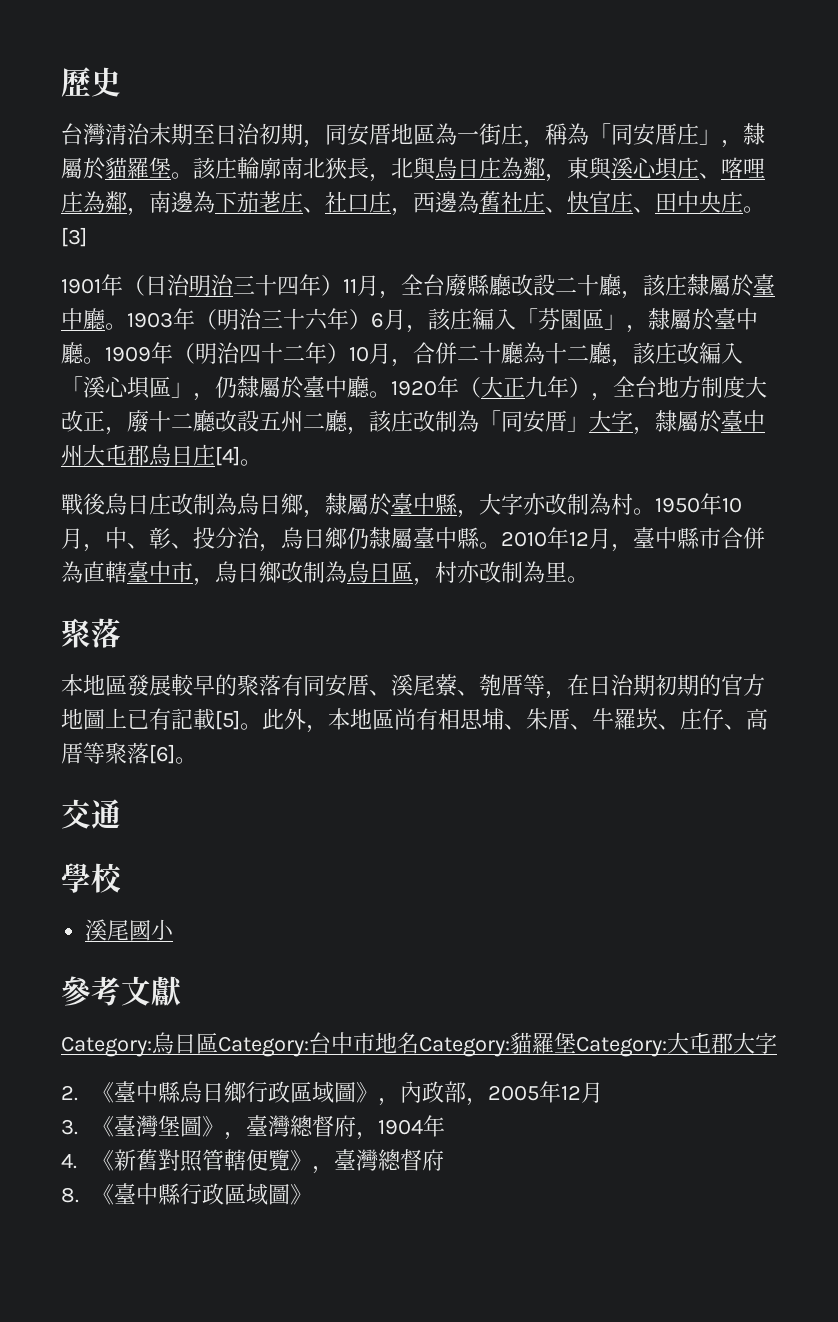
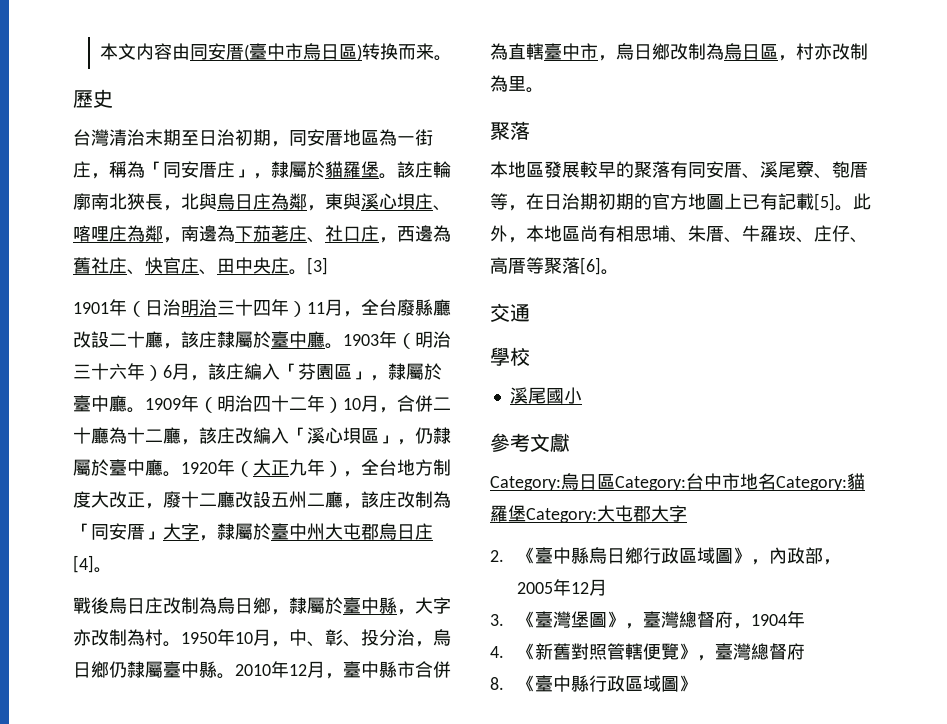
+ 本文内容由同安厝(臺中市烏日區)转换而来。

